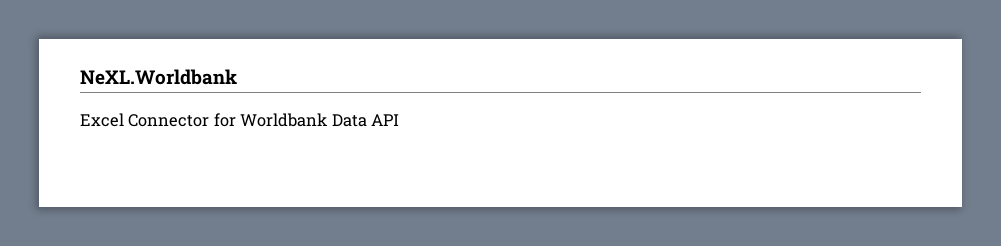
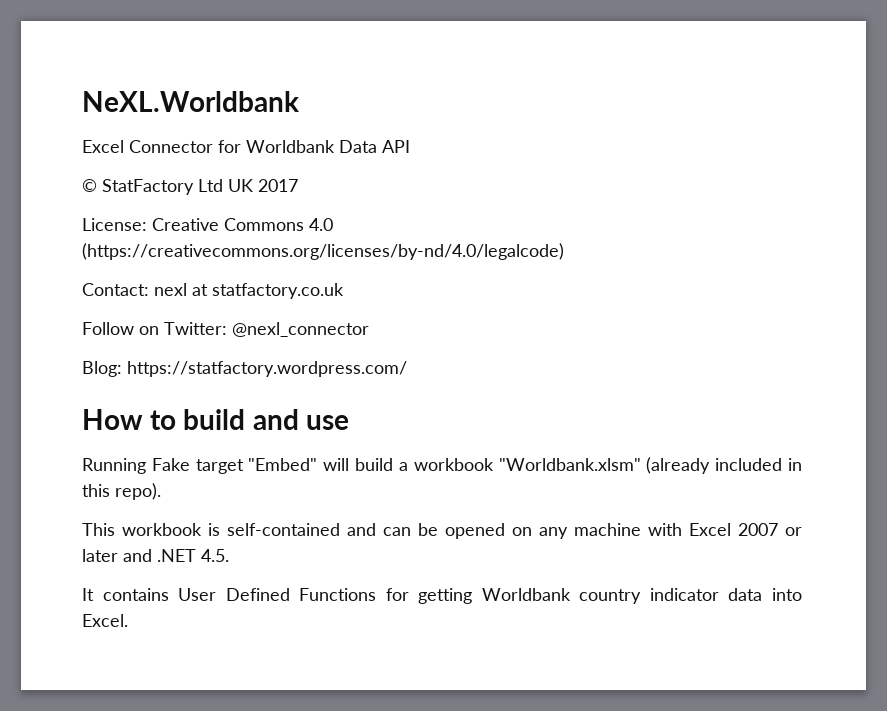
+ © StatFactory Ltd UK 2017
+ License: Creative Commons 4.0 (https://creativecommons.org/licenses/by-nd/4.0/legalcode)
+ Contact: nexl at statfactory.co.uk
+ Follow on Twitter: @nexl_connector
+ Blog: https://statfactory.wordpress.com/
+ How to build and use
+ Running Fake target "Embed" will build a workbook "Worldbank.xlsm" (already included in this repo).
+ This workbook is self-contained and can be opened on any machine with Excel 2007 or later and .NET 4.5.
+ It contains User Defined Functions for getting Worldbank country indicator data into Excel.

